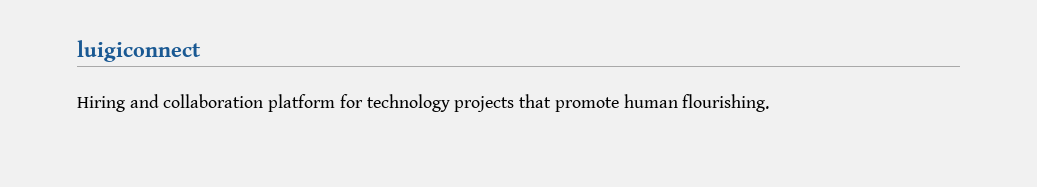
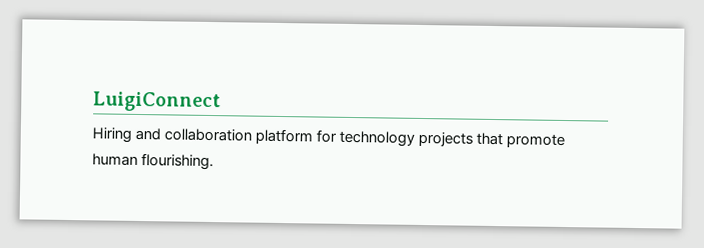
- luigiconnect
+ LuigiConnect

